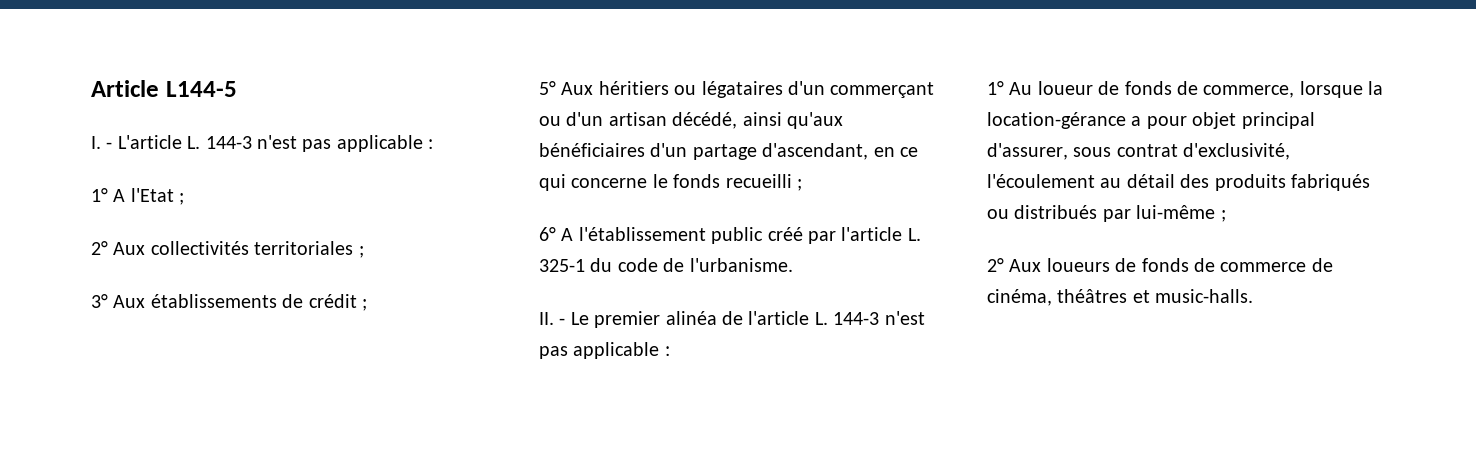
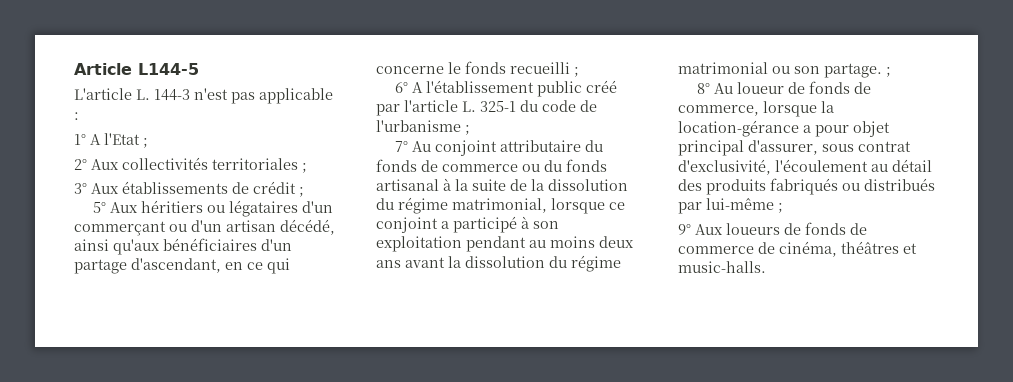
- I. - L'article L. 144-3 n'est pas applicable :
+ L'article L. 144-3 n'est pas applicable :
- 6° A l'établissement public créé par l'article L. 325-1 du code de l'urbanisme.
- II. - Le premier alinéa de l'article L. 144-3 n'est pas applicable :
- 1° Au loueur de fonds de commerce, lorsque la location-gérance a pour objet principal d'assurer, sous contrat d'exclusivité, l'écoulement au détail des produits fabriqués ou distribués par lui-même ;
+ 6° A l'établissement public créé par l'article L. 325-1 du code de l'urbanisme ;
+ 7° Au conjoint attributaire du fonds de commerce ou du fonds artisanal à la suite de la dissolution du régime matrimonial, lorsque ce conjoint a participé à son exploitation pendant au moins deux ans avant la dissolution du régime matrimonial ou son partage. ;
+ 8° Au loueur de fonds de commerce, lorsque la location-gérance a pour objet principal d'assurer, sous contrat d'exclusivité, l'écoulement au détail des produits fabriqués ou distribués par lui-même ;
- 2° Aux loueurs de fonds de commerce de cinéma, théâtres et music-halls.
+ 9° Aux loueurs de fonds de commerce de cinéma, théâtres et music-halls.

